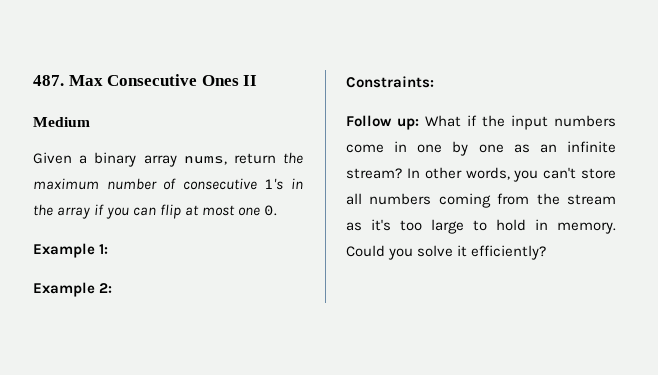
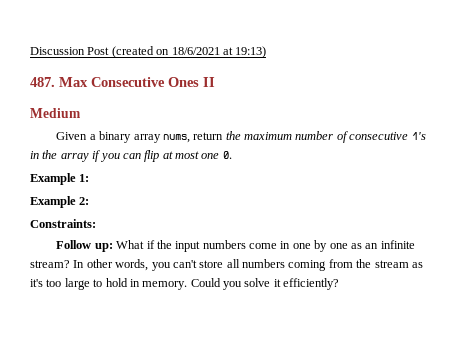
+ Discussion Post (created on 18/6/2021 at 19:13)

